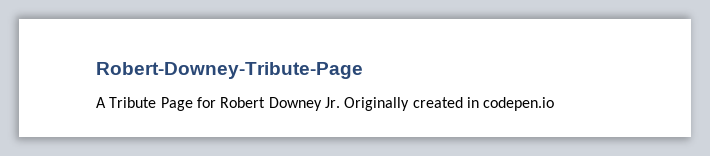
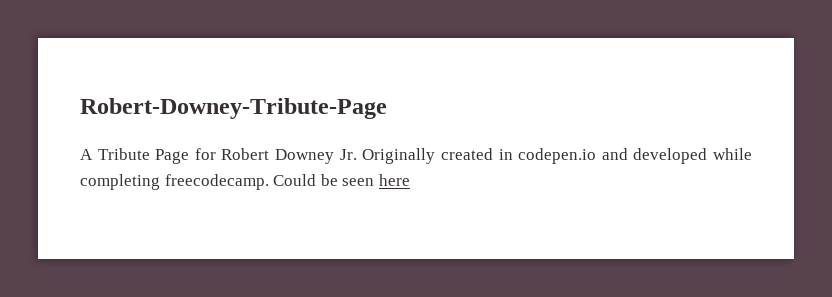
- A Tribute Page for Robert Downey Jr. Originally created in codepen.io
+ A Tribute Page for Robert Downey Jr. Originally created in codepen.io and developed while completing freecodecamp. Could be seen here

